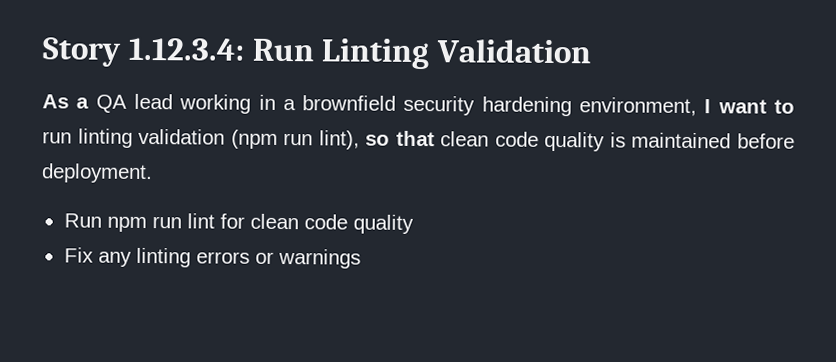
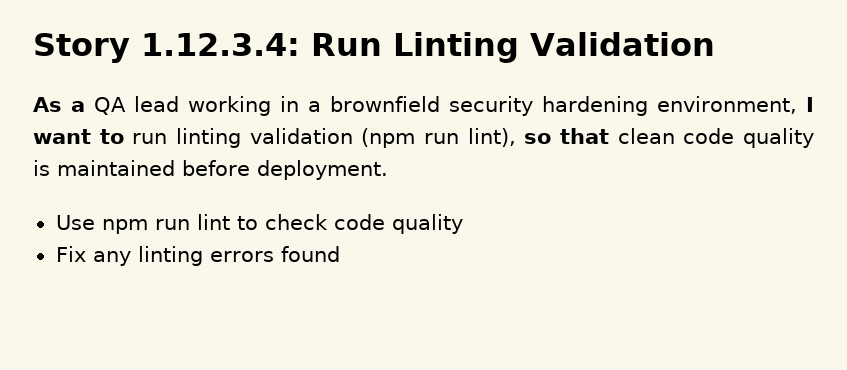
- Run npm run lint for clean code quality
+ Use npm run lint to check code quality
- Fix any linting errors or warnings
+ Fix any linting errors found

